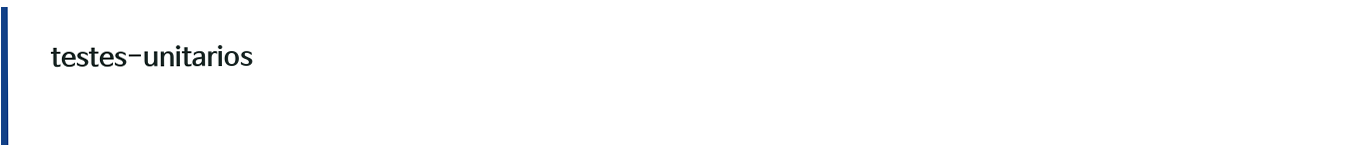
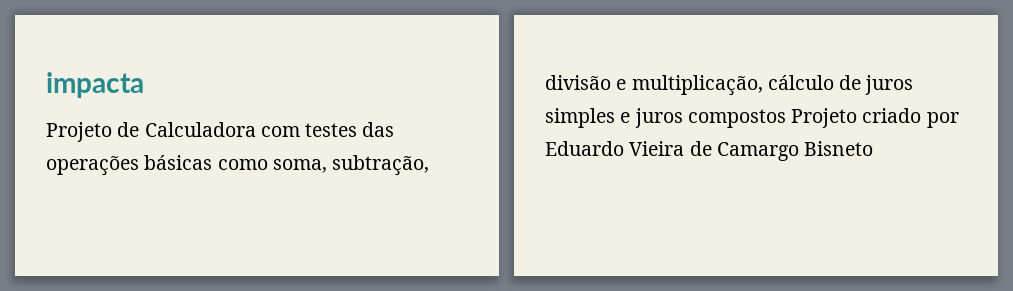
- testes-unitarios
+ impacta
+ Projeto de Calculadora com testes das operações básicas como soma, subtração, divisão e multiplicação, cálculo de juros simples e juros compostos Projeto criado por Eduardo Vieira de Camargo Bisneto

